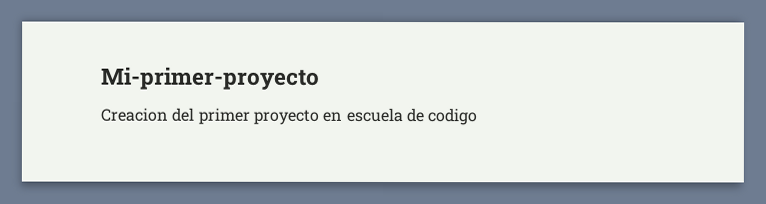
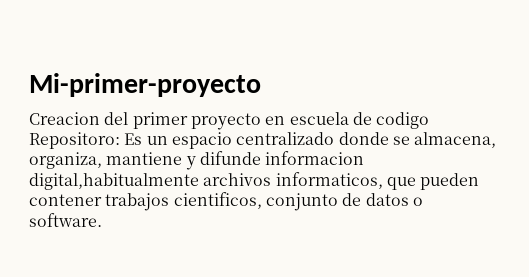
- Creacion del primer proyecto en escuela de codigo
+ Creacion del primer proyecto en escuela de codigo Repositoro: Es un espacio centralizado donde se almacena, organiza, mantiene y difunde informacion digital,habitualmente archivos informaticos, que pueden contener trabajos cientificos, conjunto de datos o software.

